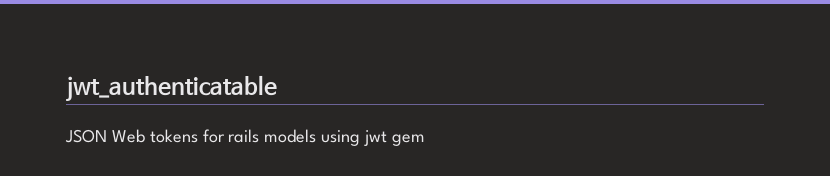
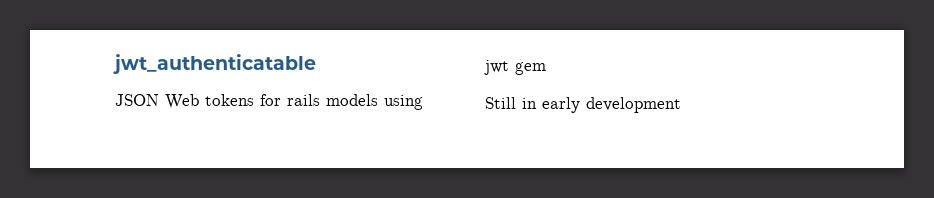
+ Still in early development

